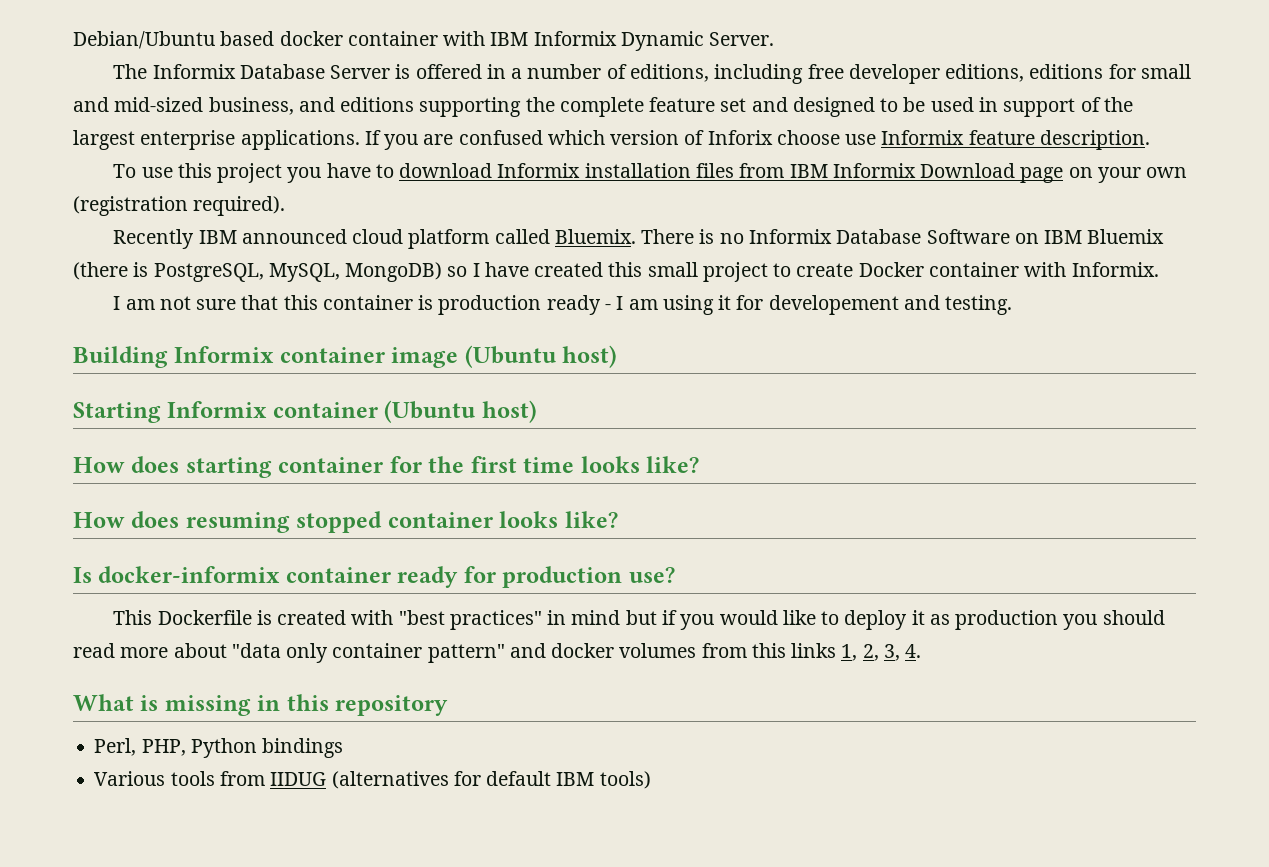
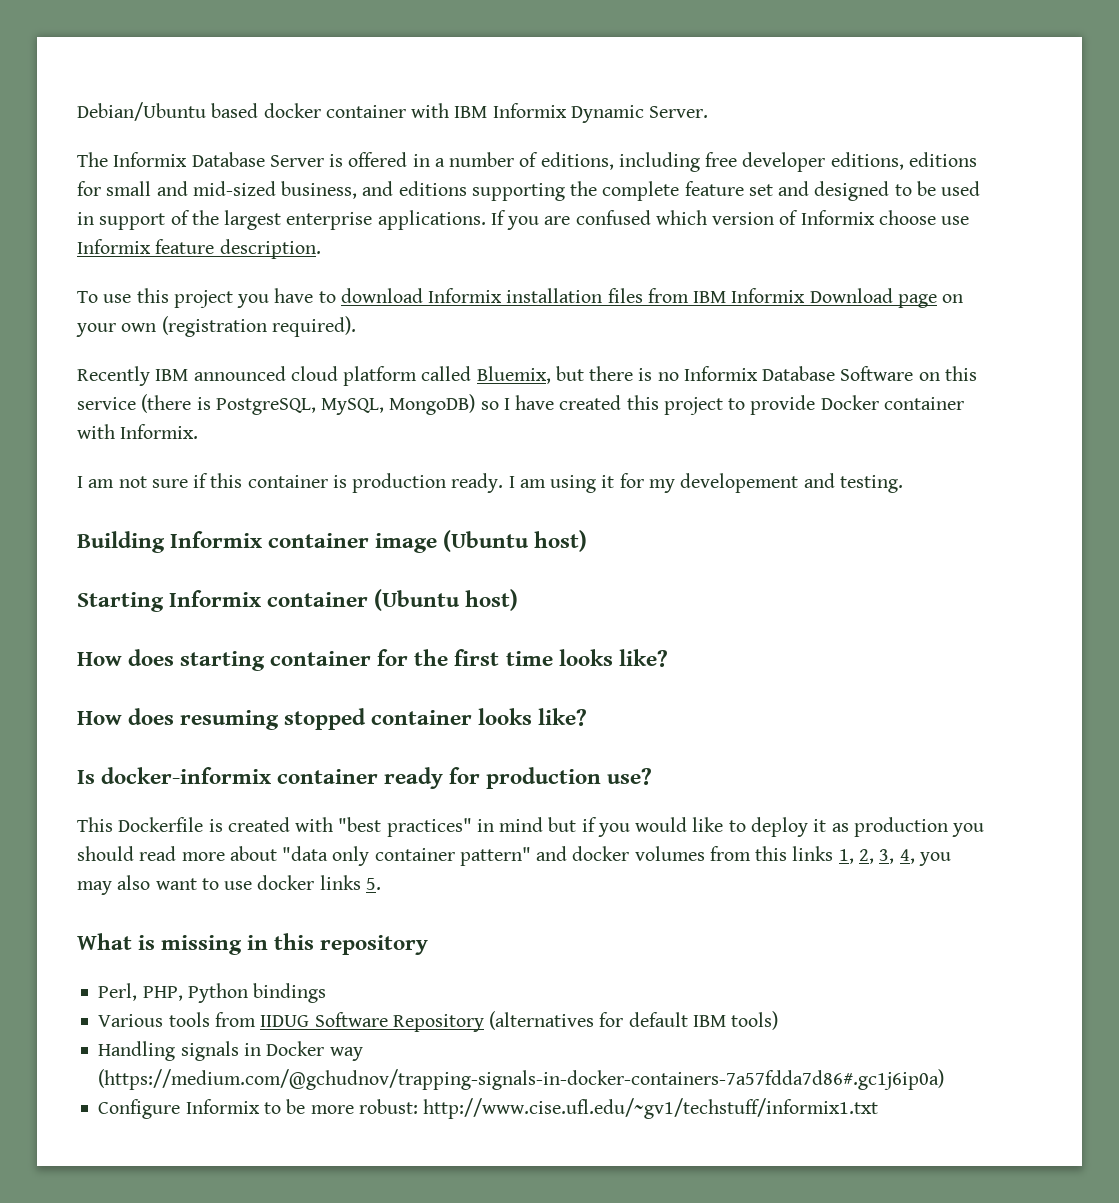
- If you are confused which version of Inforix choose use Informix feature description.
+ If you are confused which version of Informix choose use Informix feature description.
- Recently IBM announced cloud platform called Bluemix. There is no Informix Database Software on IBM Bluemix (there is PostgreSQL, MySQL, MongoDB) so I have created this small project to create Docker container with Informix.
+ Recently IBM announced cloud platform called Bluemix, but there is no Informix Database Software on this service (there is PostgreSQL, MySQL, MongoDB) so I have created this project to provide Docker container with Informix.
- I am not sure that this container is production ready - I am using it for developement and testing.
+ I am not sure if this container is production ready. I am using it for my developement and testing.
- This Dockerfile is created with "best practices" in mind but if you would like to deploy it as production you should read more about "data only container pattern" and docker volumes from this links 1, 2, 3, 4.
+ This Dockerfile is created with "best practices" in mind but if you would like to deploy it as production you should read more about "data only container pattern" and docker volumes from this links 1, 2, 3, 4, you may also want to use docker links 5.
- Various tools from IIDUG (alternatives for default IBM tools)
+ Various tools from IIDUG Software Repository (alternatives for default IBM tools)
+ Handling signals in Docker way (https://medium.com/@gchudnov/trapping-signals-in-docker-containers-7a57fdda7d86#.gc1j6ip0a)
+ Configure Informix to be more robust: http://www.cise.ufl.edu/~gv1/techstuff/informix1.txt

